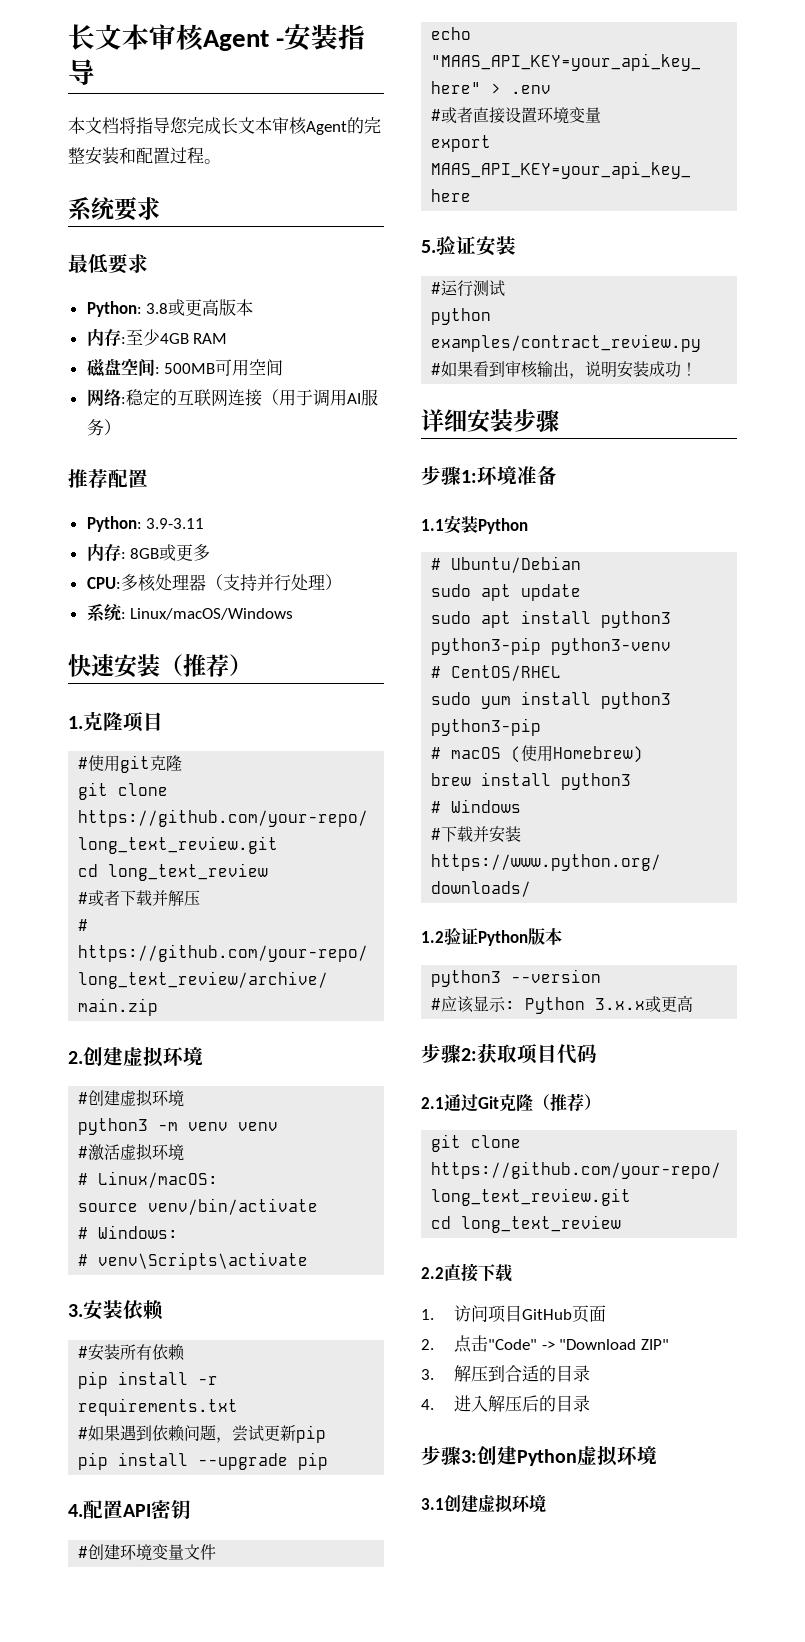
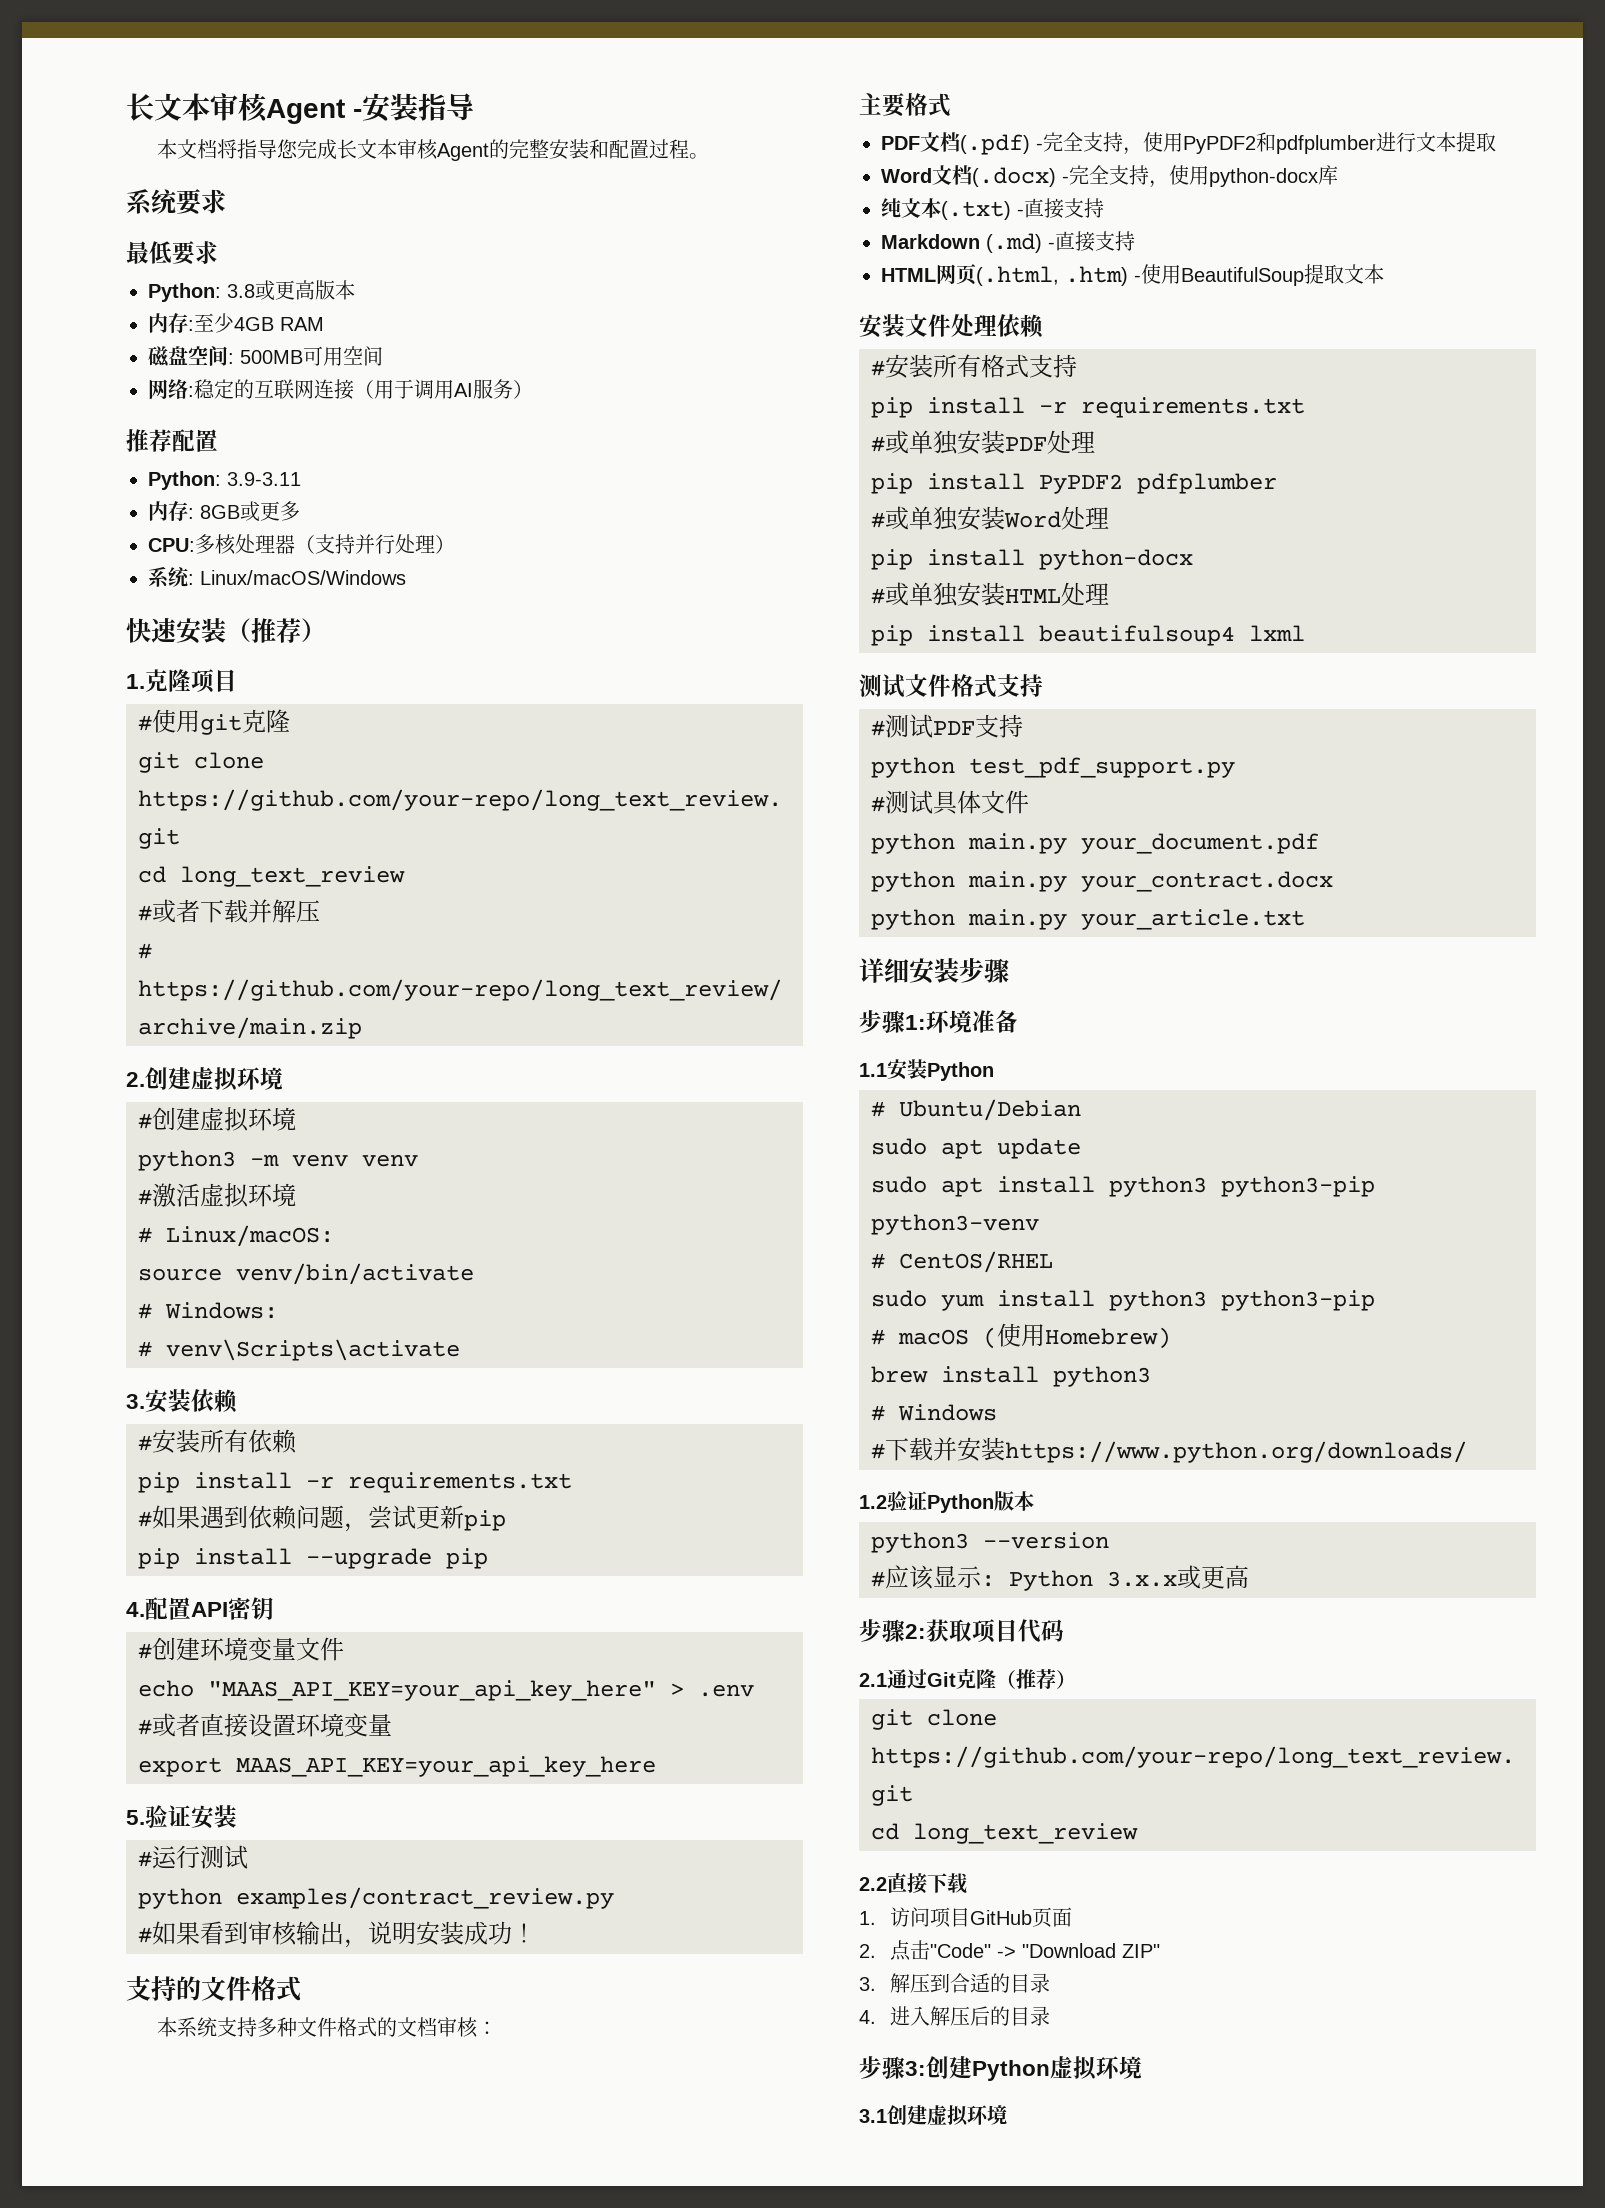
+ 支持的文件格式
+ 本系统支持多种文件格式的文档审核：
+ 主要格式
+ PDF文档(.pdf) -完全支持，使用PyPDF2和pdfplumber进行文本提取
+ Word文档(.docx) -完全支持，使用python-docx库
+ 纯文本(.txt) -直接支持
+ Markdown (.md) -直接支持
+ HTML网页(.html, .htm) -使用BeautifulSoup提取文本
+ 安装文件处理依赖
+ #安装所有格式支持
+ pip install -r requirements.txt
+ #或单独安装PDF处理
+ pip install PyPDF2 pdfplumber
+ #或单独安装Word处理
+ pip install python-docx
+ #或单独安装HTML处理
+ pip install beautifulsoup4 lxml
+ 测试文件格式支持
+ #测试PDF支持
+ python test_pdf_support.py
+ #测试具体文件
+ python main.py your_document.pdf
+ python main.py your_contract.docx
+ python main.py your_article.txt

